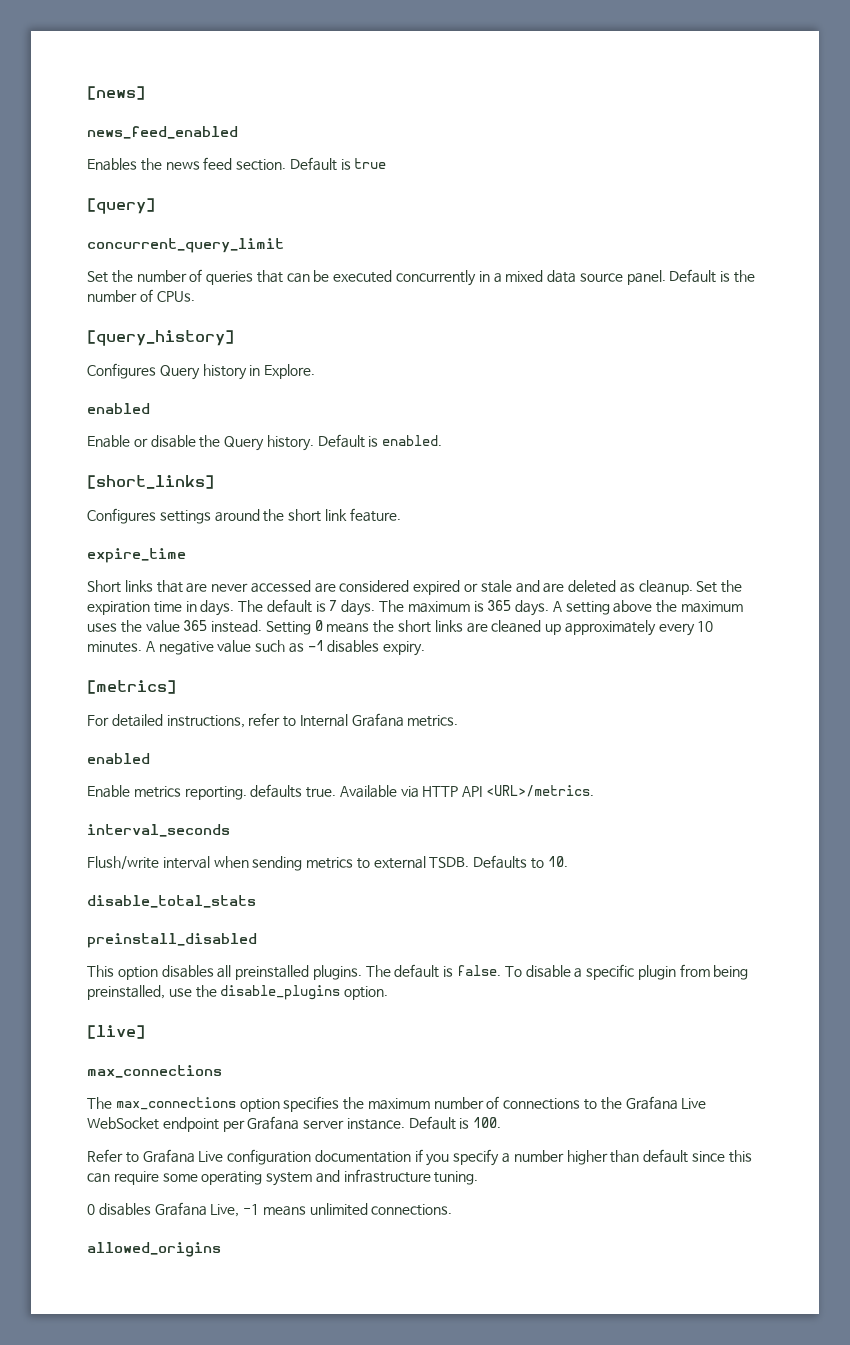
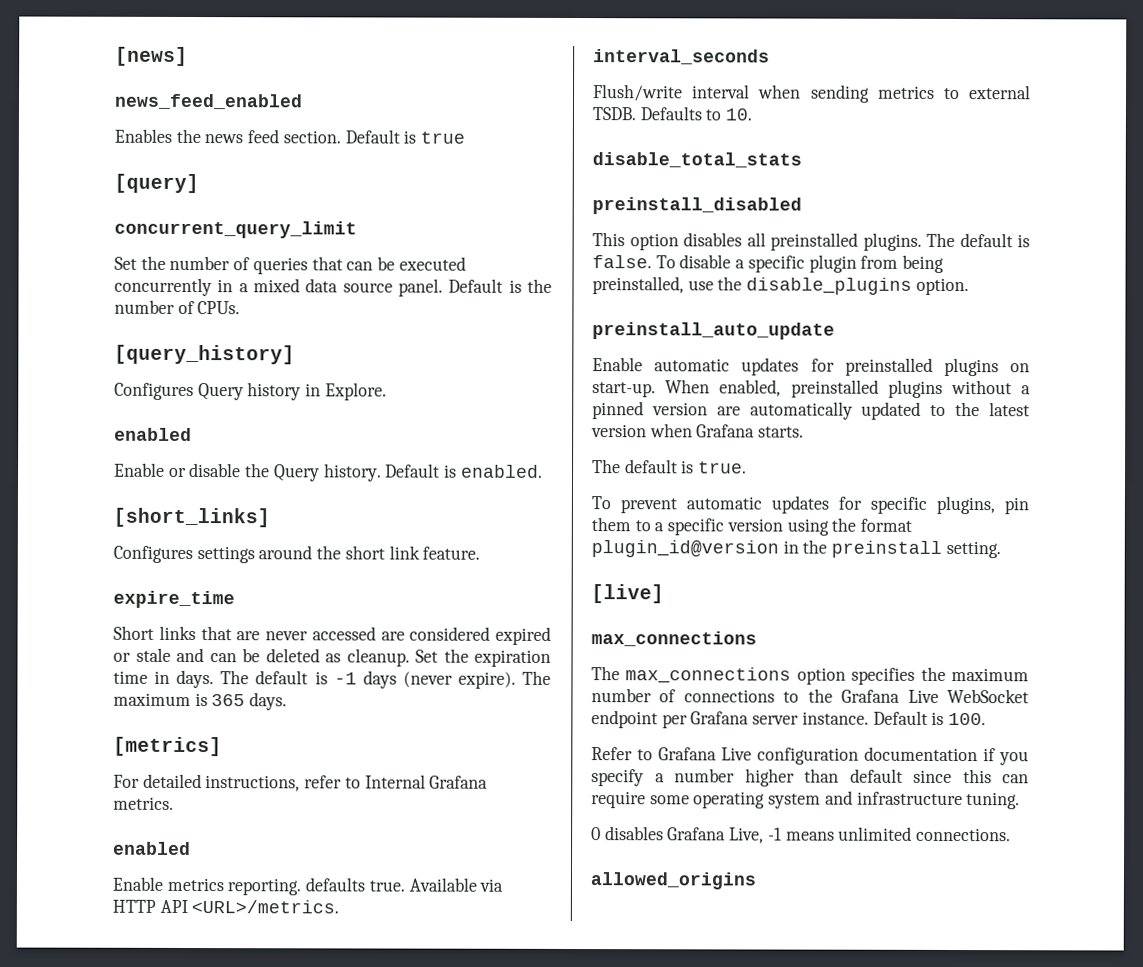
- Short links that are never accessed are considered expired or stale and are deleted as cleanup.
+ Short links that are never accessed are considered expired or stale and can be deleted as cleanup.
- The default is 7 days.
+ The default is -1 days (never expire).
- A setting above the maximum uses the value 365 instead. Setting 0 means the short links are cleaned up approximately every 10 minutes. A negative value such as -1 disables expiry.
+ preinstall_auto_update
+ Enable automatic updates for preinstalled plugins on start-up. When enabled, preinstalled plugins without a pinned version are automatically updated to the latest version when Grafana starts.
+ The default is true.
+ To prevent automatic updates for specific plugins, pin them to a specific version using the format plugin_id@version in the preinstall setting.

